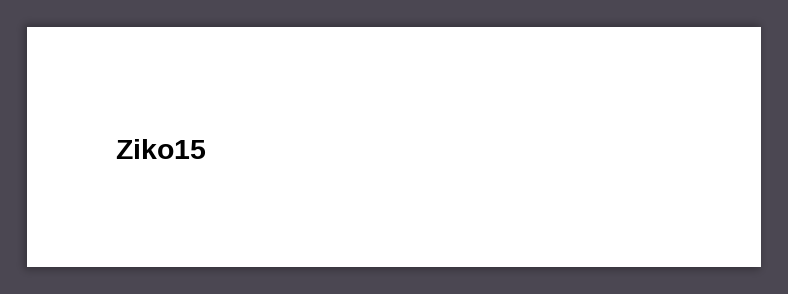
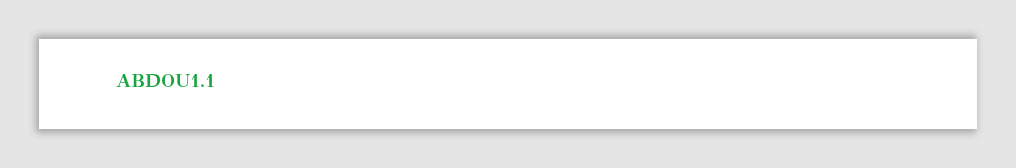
- Ziko15
+ ABDOU1.1

